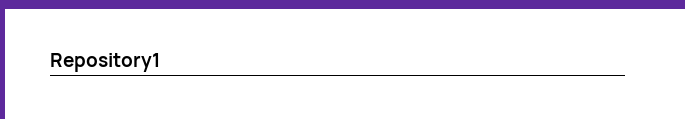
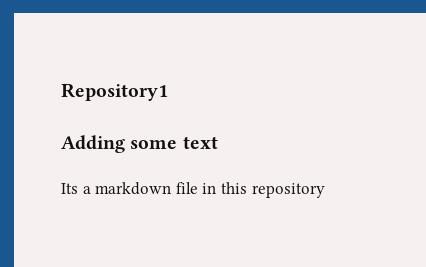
+ Adding some text
+ Its a markdown file in this repository

